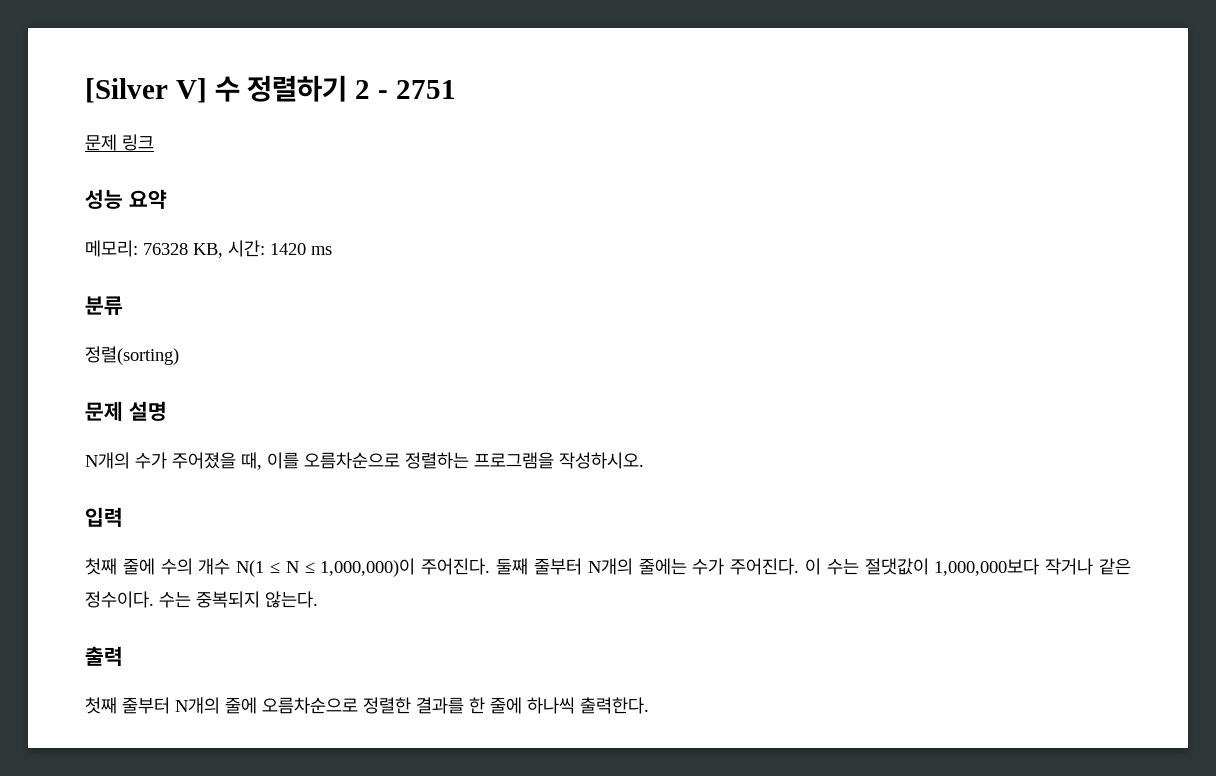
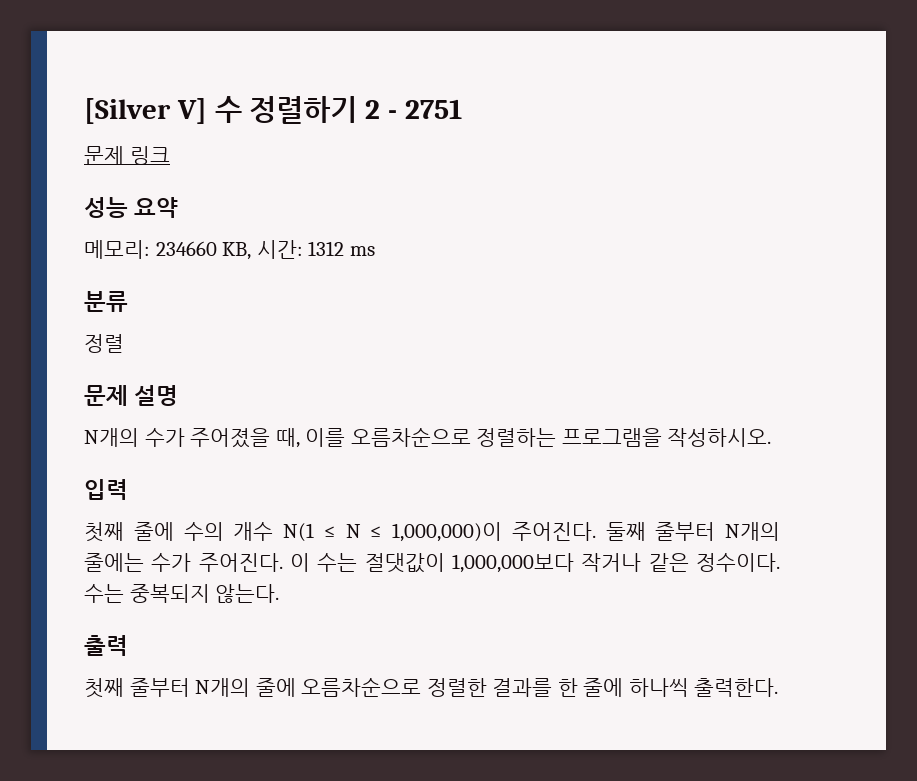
- 메모리: 76328 KB, 시간: 1420 ms
+ 메모리: 234660 KB, 시간: 1312 ms
- 정렬(sorting)
+ 정렬

